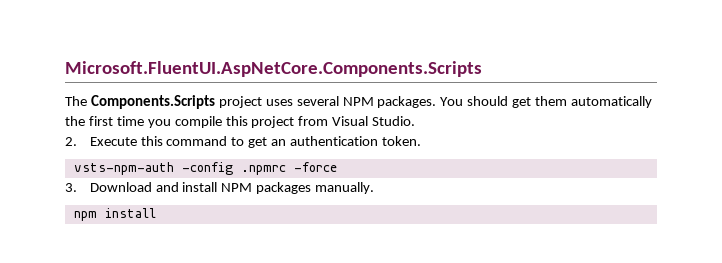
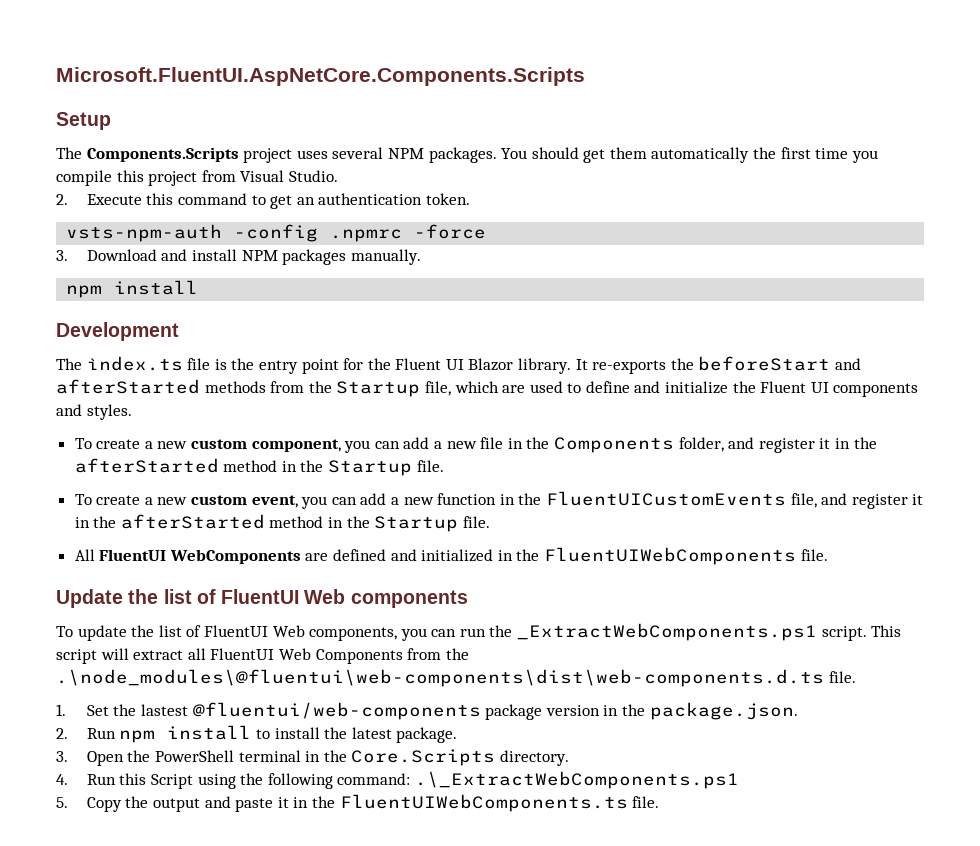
+ Setup
+ Development
+ The ìndex.ts file is the entry point for the Fluent UI Blazor library. It re-exports the beforeStart and afterStarted methods from the Startup file, which are used to define and initialize the Fluent UI components and styles.
+ To create a new custom component, you can add a new file in the Components folder, and register it in the afterStarted method in the Startup file.
+ To create a new custom event, you can add a new function in the FluentUICustomEvents file, and register it in the afterStarted method in the Startup file.
+ All FluentUI WebComponents are defined and initialized in the FluentUIWebComponents file.
+ Update the list of FluentUI Web components
+ To update the list of FluentUI Web components, you can run the _ExtractWebComponents.ps1 script. This script will extract all FluentUI Web Components from the .\node_modules\@fluentui\web-components\dist\web-components.d.ts file.
+ 1. Set the lastest @fluentui/web-components package version in the package.json.
+ 2. Run npm install to install the latest package.
+ 3. Open the PowerShell terminal in the Core.Scripts directory.
+ 4. Run this Script using the following command: .\_ExtractWebComponents.ps1
+ 5. Copy the output and paste it in the FluentUIWebComponents.ts file.

